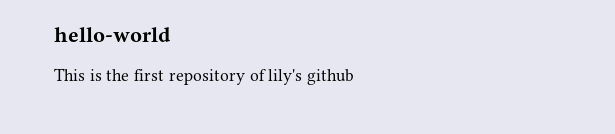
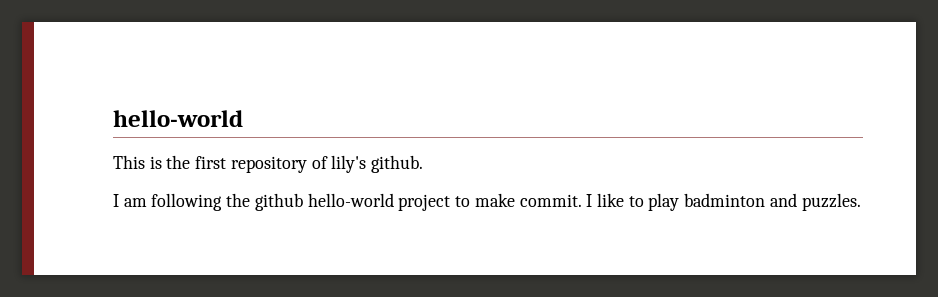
- This is the first repository of lily's github
+ This is the first repository of lily's github.
+ I am following the github hello-world project to make commit. I like to play badminton and puzzles.

